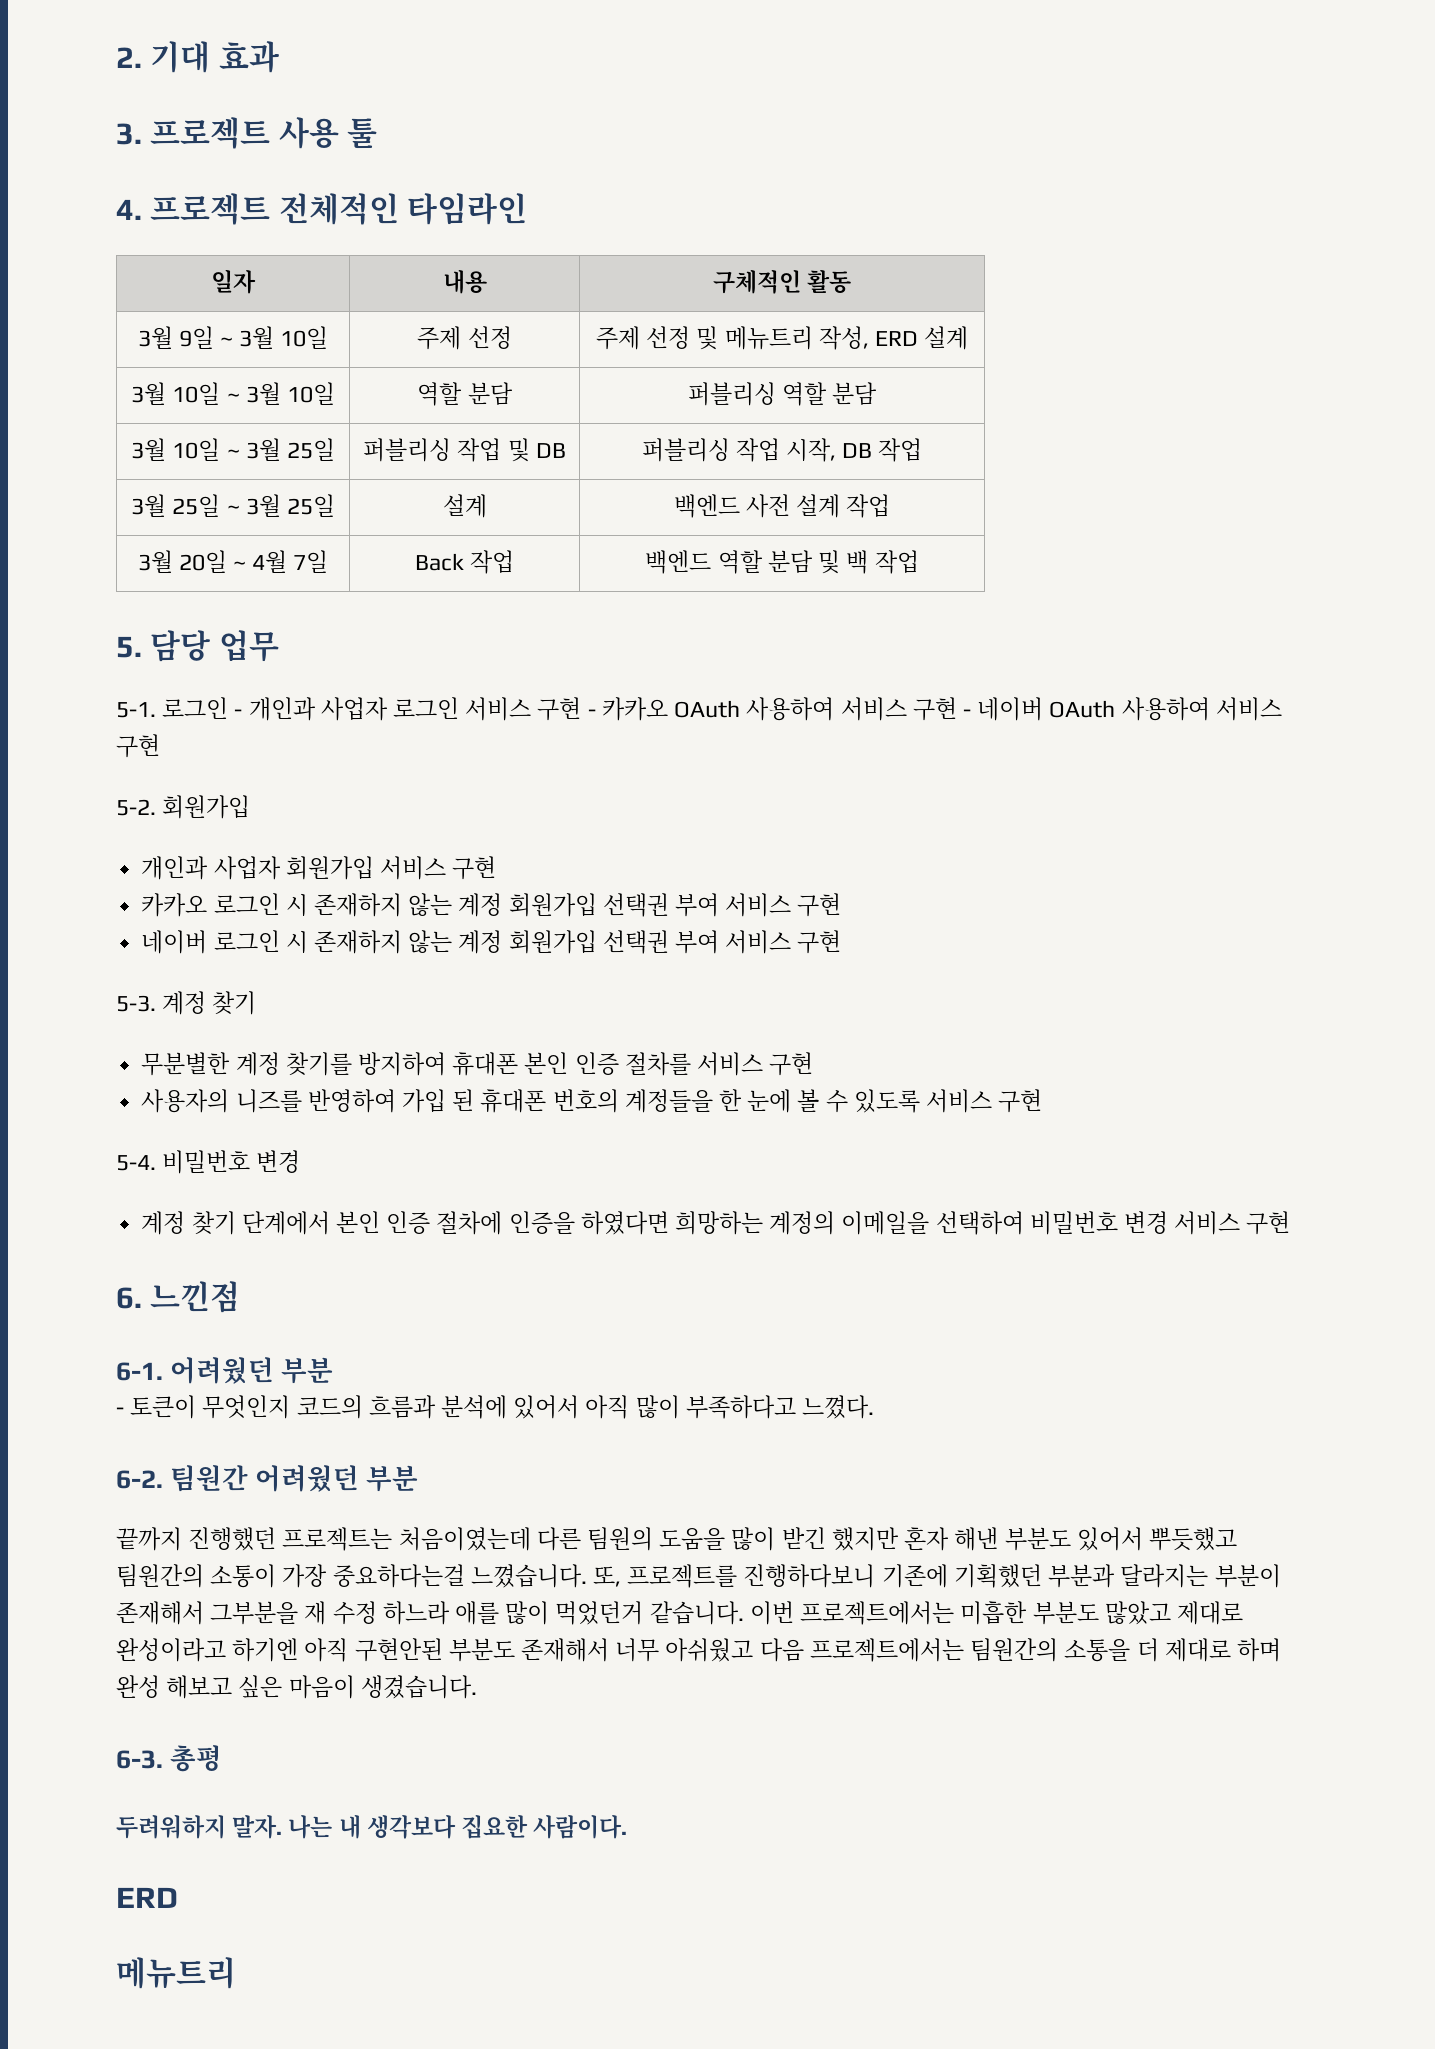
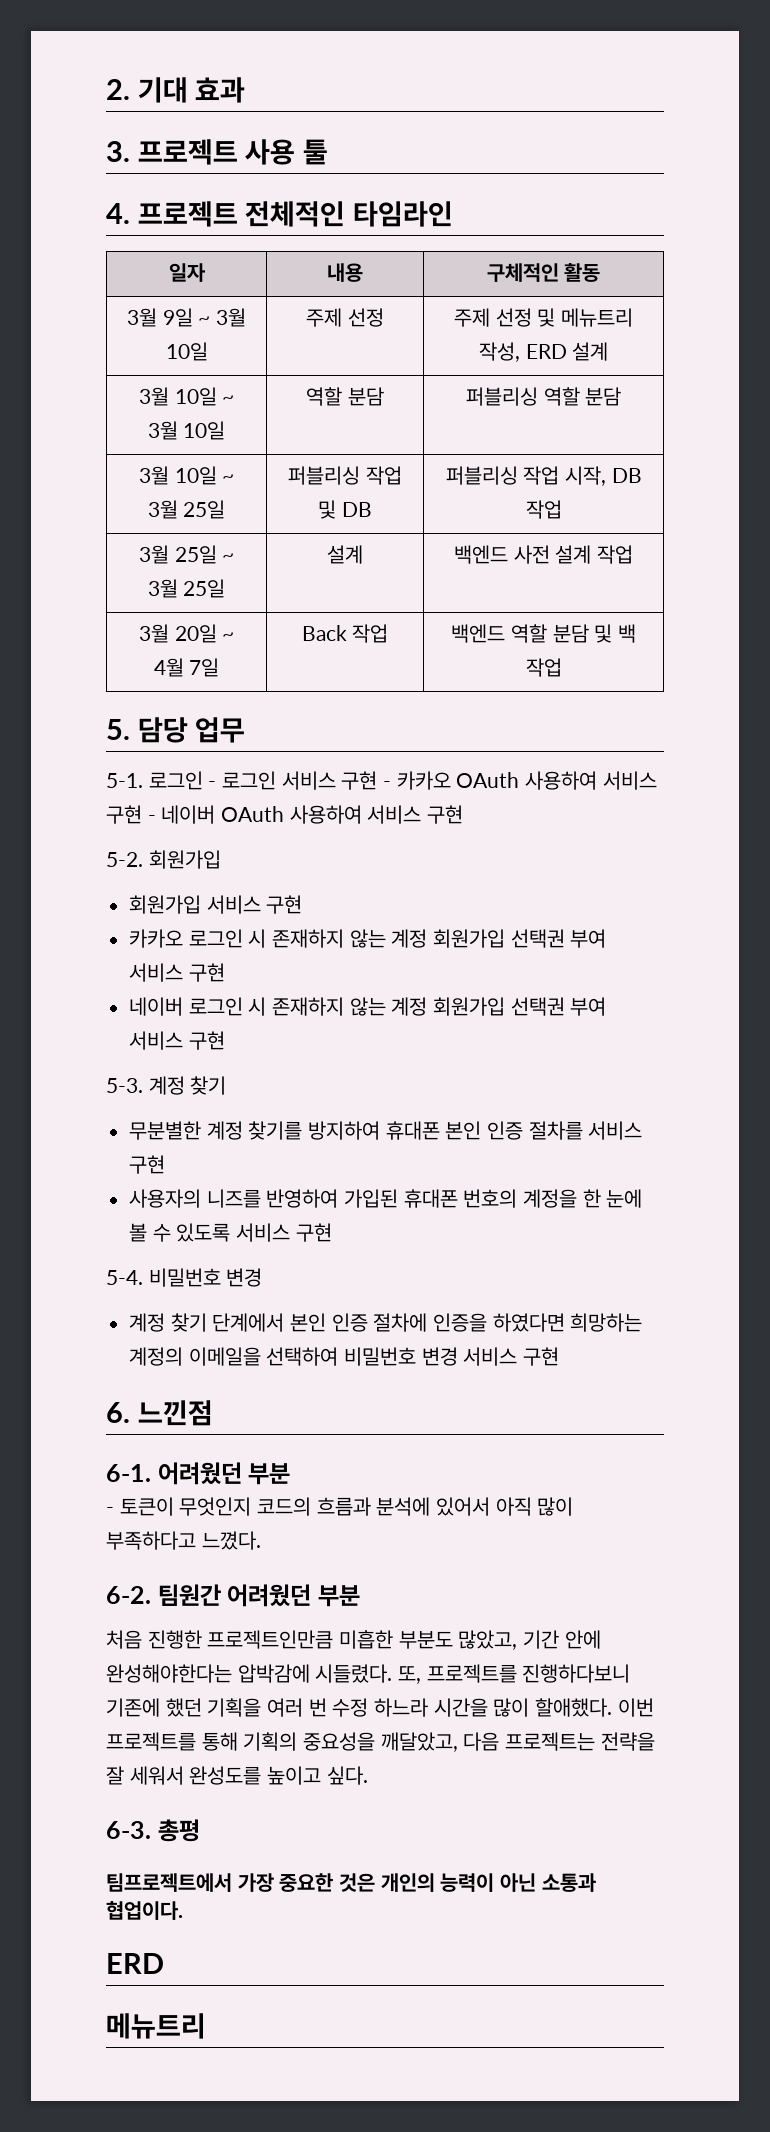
- 로그인 - 개인과 사업자 로그인 서비스 구현 - 카카오 OAuth 사용하여 서비스 구현 - 네이버 OAuth 사용하여 서비스 구현
+ 로그인 - 로그인 서비스 구현 - 카카오 OAuth 사용하여 서비스 구현 - 네이버 OAuth 사용하여 서비스 구현
- 개인과 사업자 회원가입 서비스 구현
+ 회원가입 서비스 구현
- 사용자의 니즈를 반영하여 가입 된 휴대폰 번호의 계정들을 한 눈에 볼 수 있도록 서비스 구현
+ 사용자의 니즈를 반영하여 가입된 휴대폰 번호의 계정을 한 눈에 볼 수 있도록 서비스 구현
- 끝까지 진행했던 프로젝트는 처음이였는데 다른 팀원의 도움을 많이 받긴 했지만 혼자 해낸 부분도 있어서 뿌듯했고 팀원간의 소통이 가장 중요하다는걸 느꼈습니다. 또, 프로젝트를 진행하다보니 기존에 기획했던 부분과 달라지는 부분이 존재해서 그부분을 재 수정 하느라 애를 많이 먹었던거 같습니다. 이번 프로젝트에서는 미흡한 부분도 많았고 제대로 완성이라고 하기엔 아직 구현안된 부분도 존재해서 너무 아쉬웠고 다음 프로젝트에서는 팀원간의 소통을 더 제대로 하며 완성 해보고 싶은 마음이 생겼습니다.
+ 처음 진행한 프로젝트인만큼 미흡한 부분도 많았고, 기간 안에 완성해야한다는 압박감에 시들렸다. 또, 프로젝트를 진행하다보니 기존에 했던 기획을 여러 번 수정 하느라 시간을 많이 할애했다. 이번 프로젝트를 통해 기획의 중요성을 깨달았고, 다음 프로젝트는 전략을 잘 세워서 완성도를 높이고 싶다.
  6-3. 총평
- 두려워하지 말자. 나는 내 생각보다 집요한 사람이다.
+ 팀프로젝트에서 가장 중요한 것은 개인의 능력이 아닌 소통과 협업이다.

